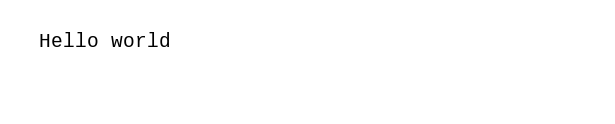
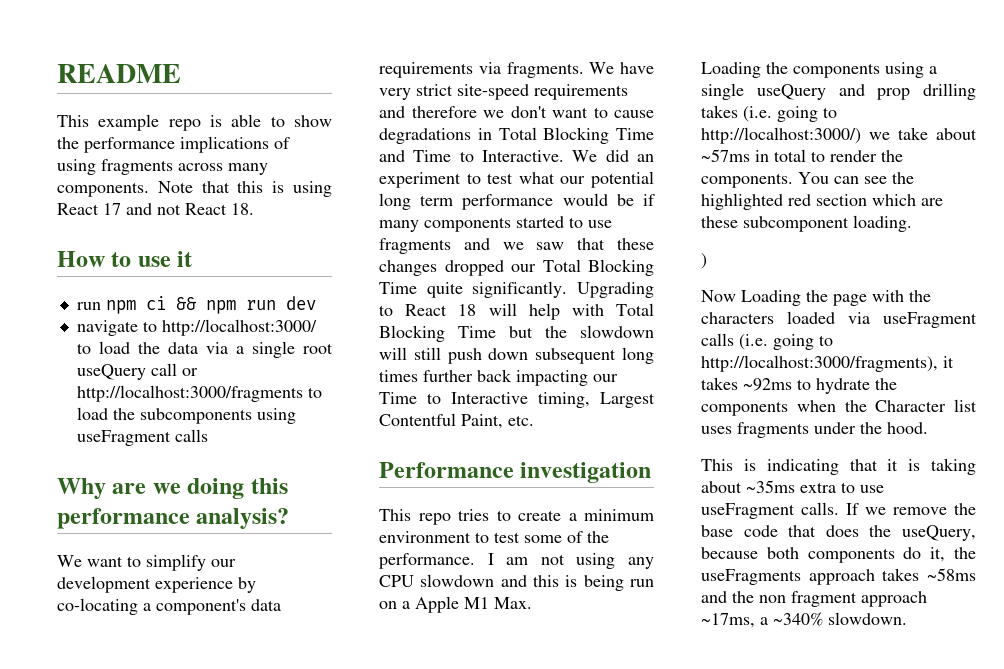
- Hello world
+ README
+ This example repo is able to show the performance implications of using fragments across many components. Note that this is using React 17 and not React 18.
+ How to use it
+ run npm ci && npm run dev
+ navigate to http://localhost:3000/ to load the data via a single root useQuery call or http://localhost:3000/fragments to load the subcomponents using useFragment calls
+ Why are we doing this performance analysis?
+ We want to simplify our development experience by co-locating a component's data requirements via fragments. We have very strict site-speed requirements and therefore we don't want to cause degradations in Total Blocking Time and Time to Interactive. We did an experiment to test what our potential long term performance would be if many components started to use fragments and we saw that these changes dropped our Total Blocking Time quite significantly. Upgrading to React 18 will help with Total Blocking Time but the slowdown will still push down subsequent long times further back impacting our Time to Interactive timing, Largest Contentful Paint, etc.
+ Performance investigation
+ This repo tries to create a minimum environment to test some of the performance. I am not using any CPU slowdown and this is being run on a Apple M1 Max.
+ Loading the components using a single useQuery and prop drilling takes (i.e. going to http://localhost:3000/) we take about ~57ms in total to render the components. You can see the highlighted red section which are these subcomponent loading.
+ )
+ Now Loading the page with the characters loaded via useFragment calls (i.e. going to http://localhost:3000/fragments), it takes ~92ms to hydrate the components when the Character list uses fragments under the hood.
+ This is indicating that it is taking about ~35ms extra to use useFragment calls. If we remove the base code that does the useQuery, because both components do it, the useFragments approach takes ~58ms and the non fragment approach ~17ms, a ~340% slowdown.

